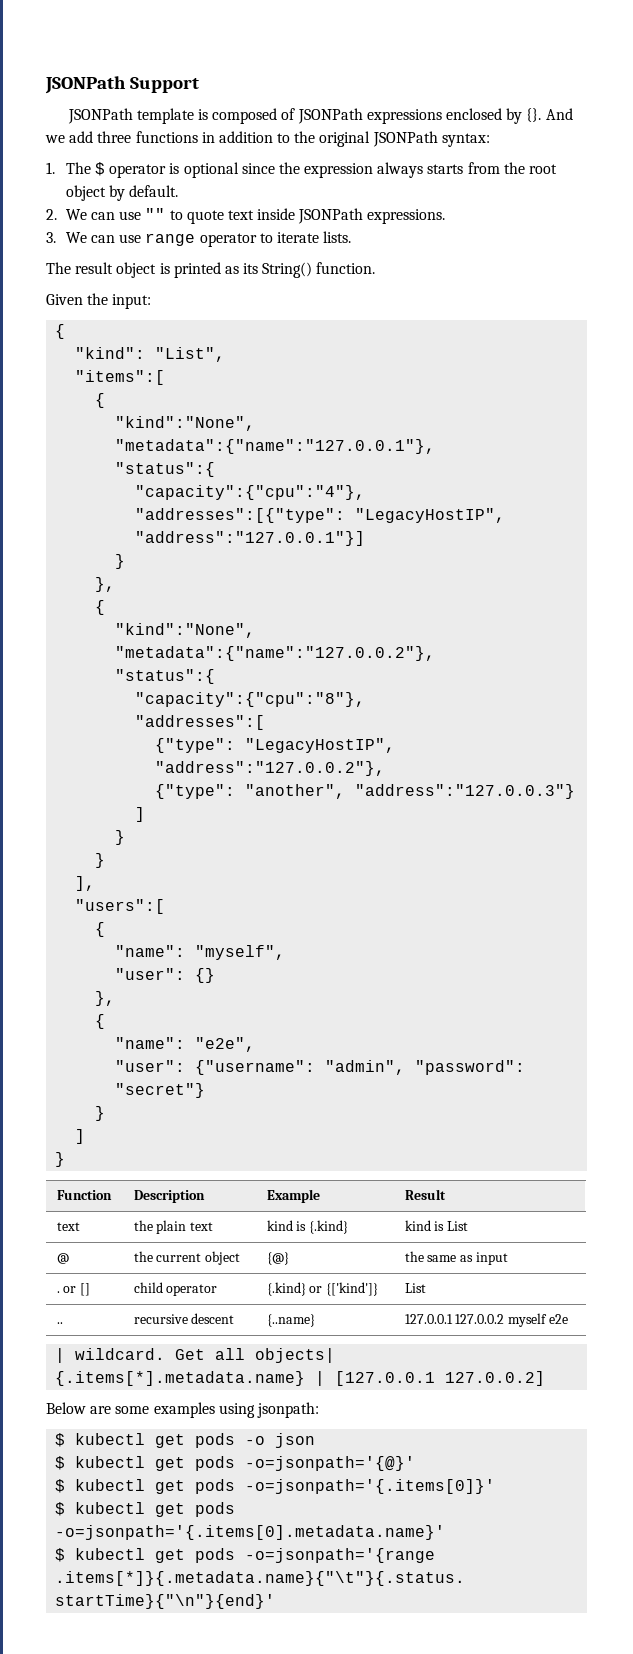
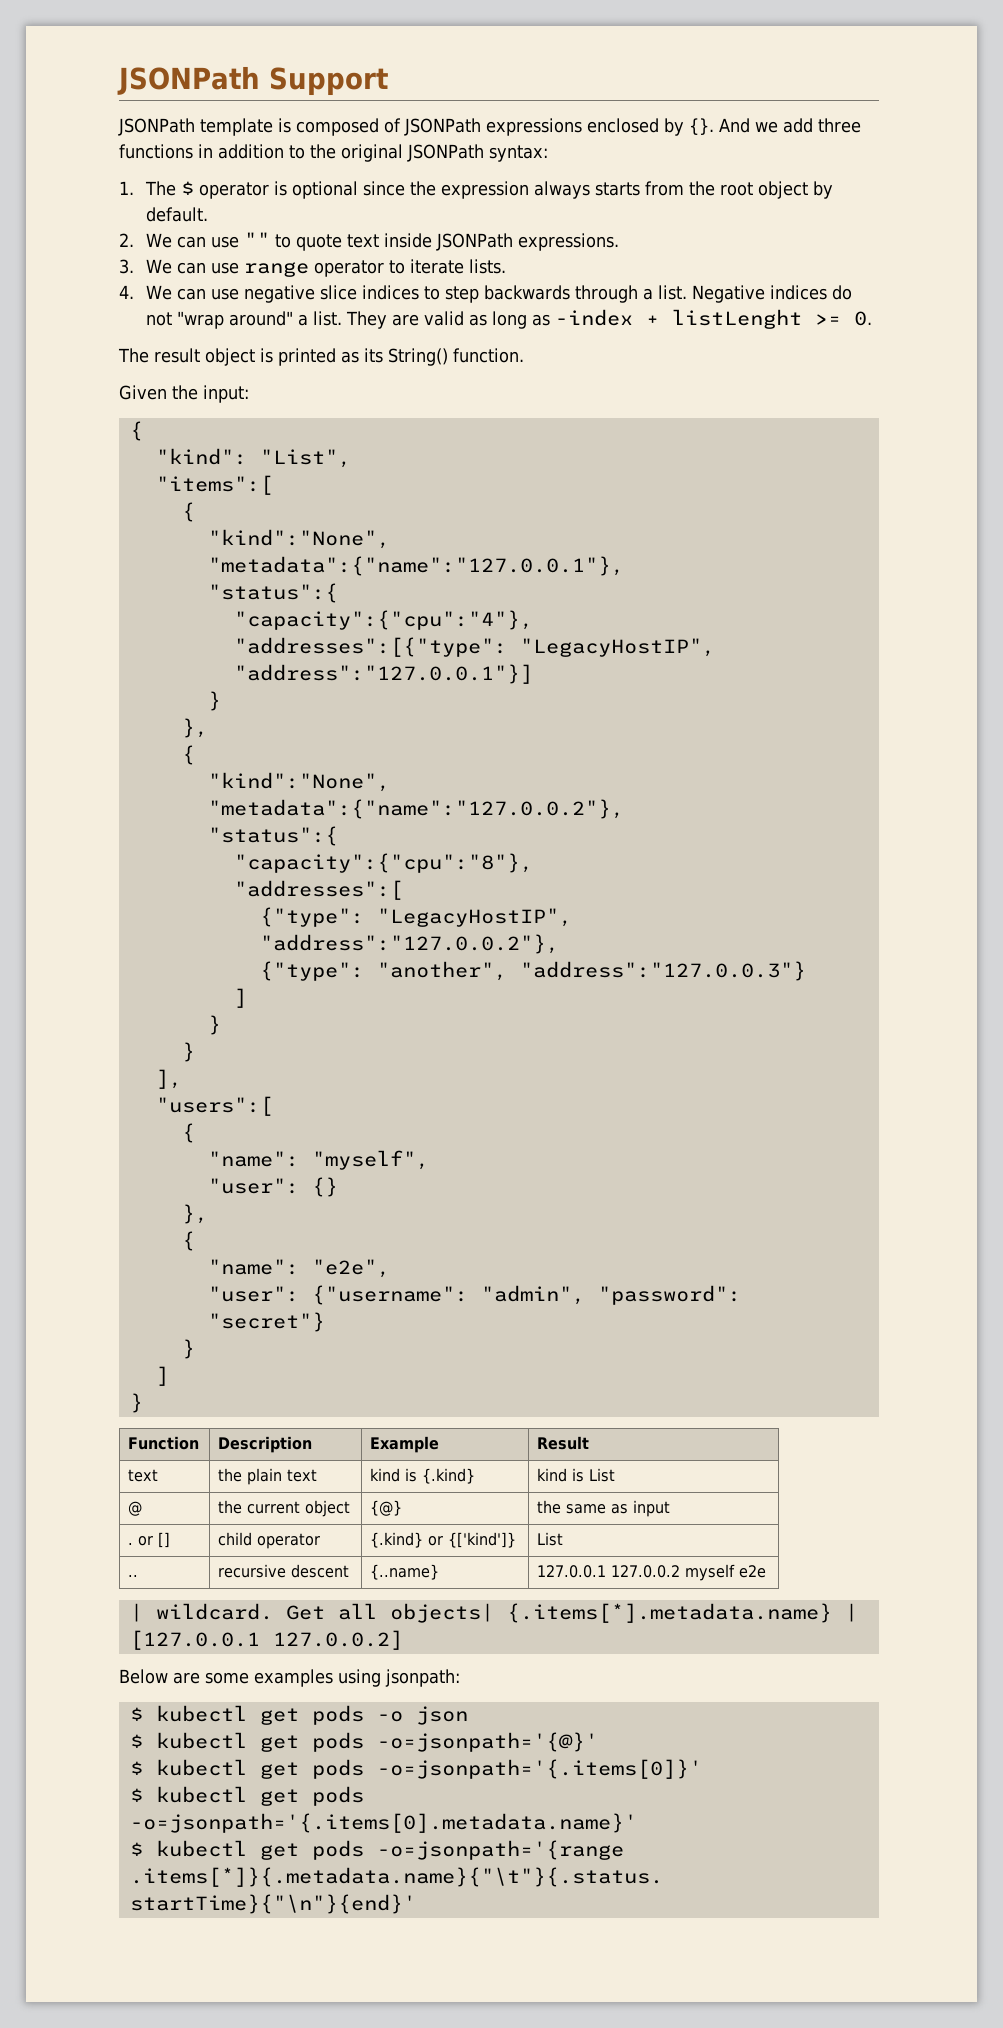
+ 4. We can use negative slice indices to step backwards through a list. Negative indices do not "wrap around" a list. They are valid as long as -index + listLenght >= 0.

